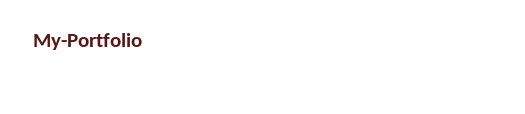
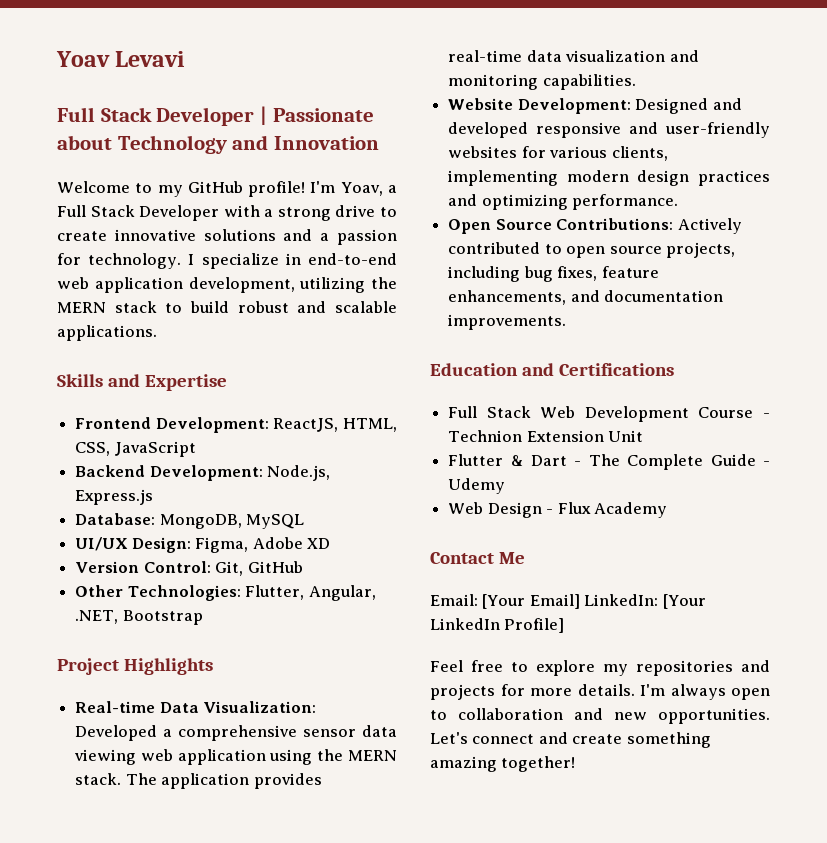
- My-Portfolio
+ Yoav Levavi
+ Full Stack Developer | Passionate about Technology and Innovation
+ Welcome to my GitHub profile! I'm Yoav, a Full Stack Developer with a strong drive to create innovative solutions and a passion for technology. I specialize in end-to-end web application development, utilizing the MERN stack to build robust and scalable applications.
+ Skills and Expertise
+ Frontend Development: ReactJS, HTML, CSS, JavaScript
+ Backend Development: Node.js, Express.js
+ Database: MongoDB, MySQL
+ UI/UX Design: Figma, Adobe XD
+ Version Control: Git, GitHub
+ Other Technologies: Flutter, Angular, .NET, Bootstrap
+ Project Highlights
+ Real-time Data Visualization: Developed a comprehensive sensor data viewing web application using the MERN stack. The application provides real-time data visualization and monitoring capabilities.
+ Website Development: Designed and developed responsive and user-friendly websites for various clients, implementing modern design practices and optimizing performance.
+ Open Source Contributions: Actively contributed to open source projects, including bug fixes, feature enhancements, and documentation improvements.
+ Education and Certifications
+ Full Stack Web Development Course - Technion Extension Unit
+ Flutter & Dart - The Complete Guide - Udemy
+ Web Design - Flux Academy
+ Contact Me
+ Email: [Your Email] LinkedIn: [Your LinkedIn Profile]
+ Feel free to explore my repositories and projects for more details. I'm always open to collaboration and new opportunities. Let's connect and create something amazing together!

